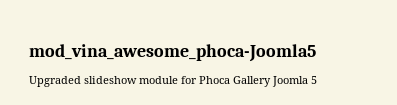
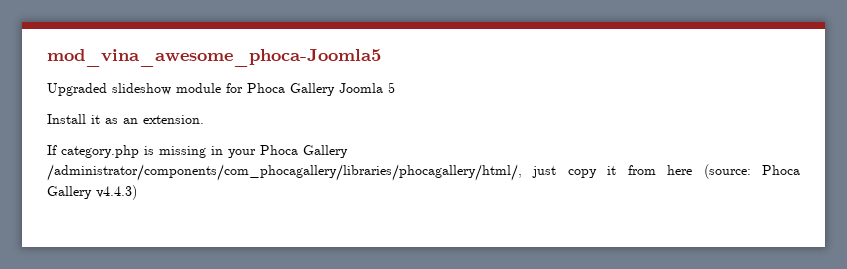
+ Install it as an extension.
+ If category.php is missing in your Phoca Gallery /administrator/components/com_phocagallery/libraries/phocagallery/html/, just copy it from here (source: Phoca Gallery v4.4.3)

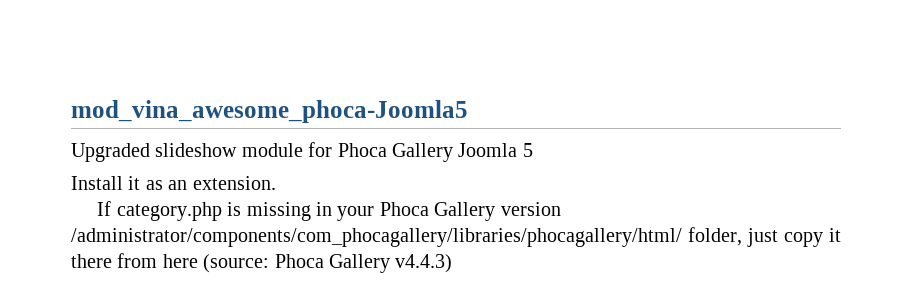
- If category.php is missing in your Phoca Gallery /administrator/components/com_phocagallery/libraries/phocagallery/html/, just copy it from here (source: Phoca Gallery v4.4.3)
+ If category.php is missing in your Phoca Gallery version /administrator/components/com_phocagallery/libraries/phocagallery/html/ folder, just copy it there from here (source: Phoca Gallery v4.4.3)

